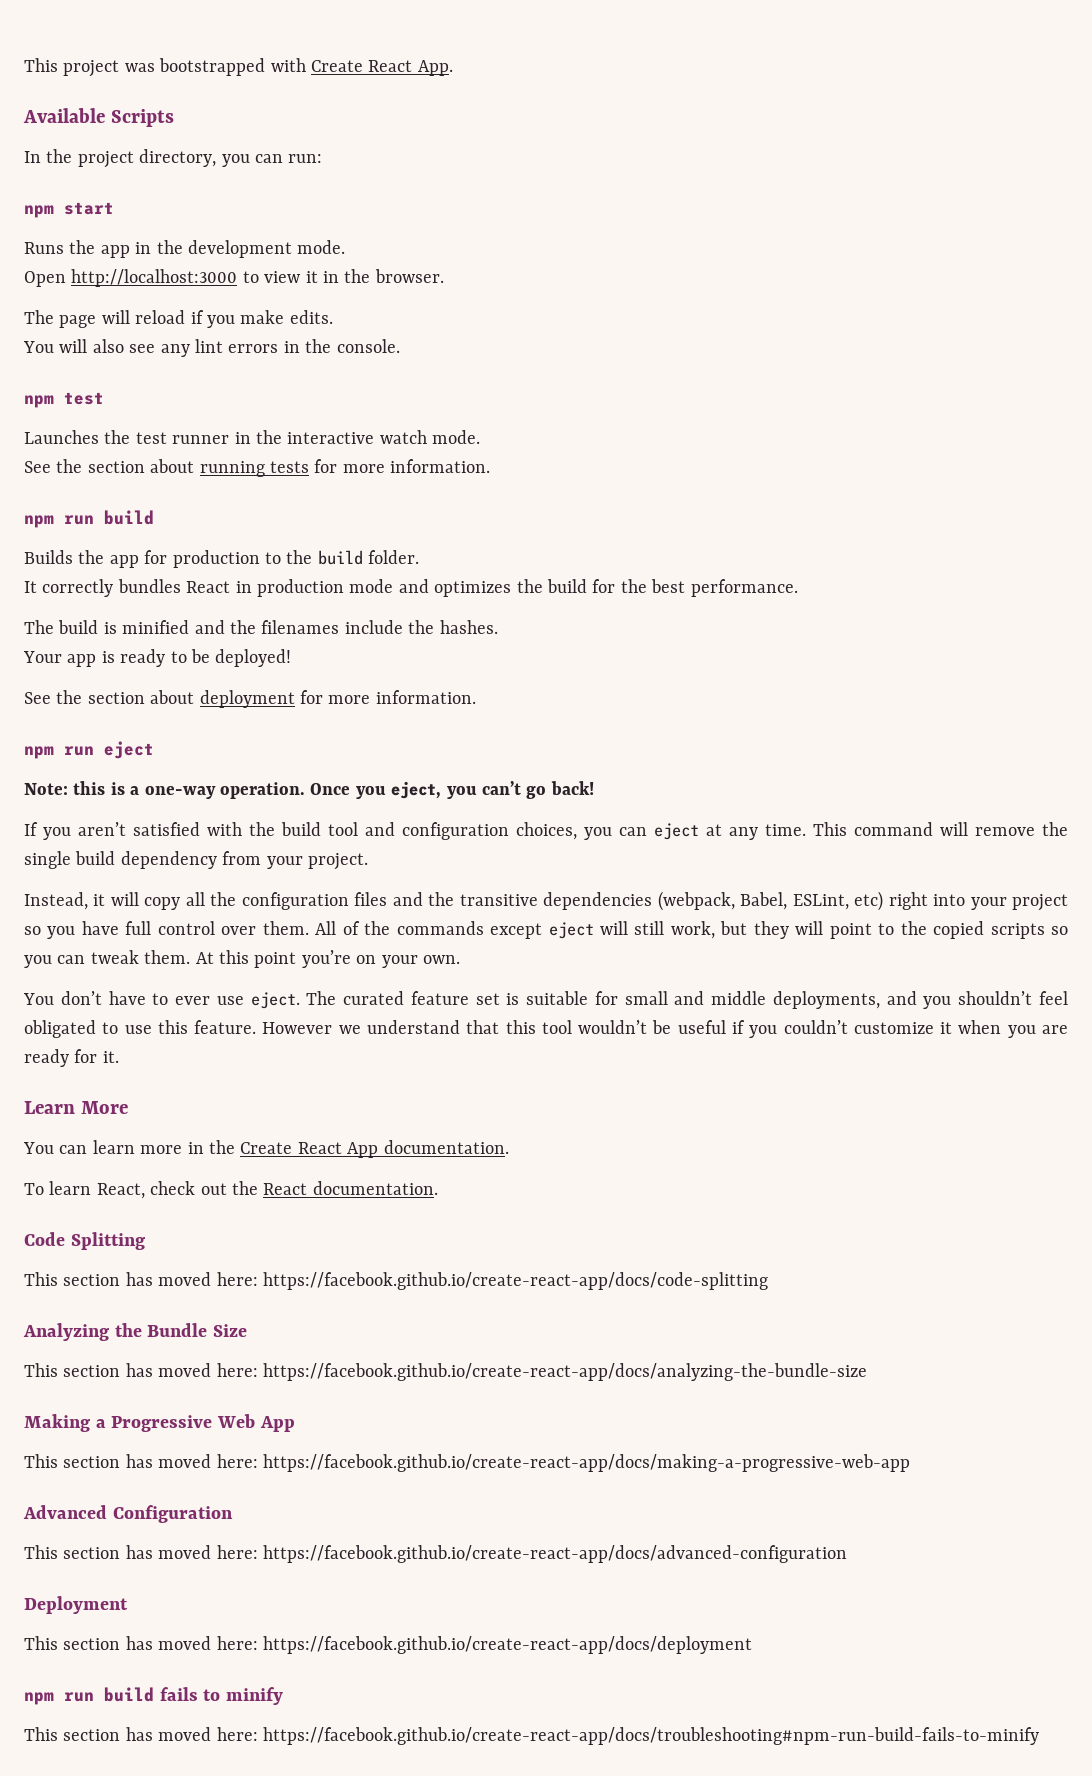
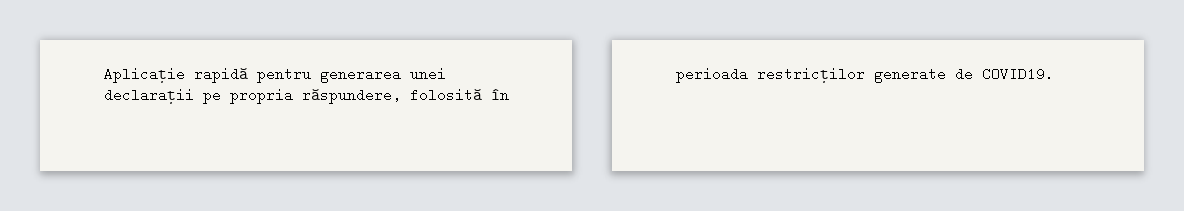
- This project was bootstrapped with Create React App.
- Available Scripts
- In the project directory, you can run:
- npm start
- Runs the app in the development mode.
- Open http://localhost:3000 to view it in the browser.
- The page will reload if you make edits.
- You will also see any lint errors in the console.
- npm test
- Launches the test runner in the interactive watch mode.
- See the section about running tests for more information.
- npm run build
- Builds the app for production to the build folder.
- It correctly bundles React in production mode and optimizes the build for the best performance.
- The build is minified and the filenames include the hashes.
- Your app is ready to be deployed!
- See the section about deployment for more information.
- npm run eject
- Note: this is a one-way operation. Once you eject, you can’t go back!
- If you aren’t satisfied with the build tool and configuration choices, you can eject at any time. This command will remove the single build dependency from your project.
- Instead, it will copy all the configuration files and the transitive dependencies (webpack, Babel, ESLint, etc) right into your project so you have full control over them. All of the commands except eject will still work, but they will point to the copied scripts so you can tweak them. At this point you’re on your own.
- You don’t have to ever use eject. The curated feature set is suitable for small and middle deployments, and you shouldn’t feel obligated to use this feature. However we understand that this tool wouldn’t be useful if you couldn’t customize it when you are ready for it.
- Learn More
- You can learn more in the Create React App documentation.
- To learn React, check out the React documentation.
- Code Splitting
- This section has moved here: https://facebook.github.io/create-react-app/docs/code-splitting
- Analyzing the Bundle Size
- This section has moved here: https://facebook.github.io/create-react-app/docs/analyzing-the-bundle-size
- Making a Progressive Web App
- This section has moved here: https://facebook.github.io/create-react-app/docs/making-a-progressive-web-app
- Advanced Configuration
- This section has moved here: https://facebook.github.io/create-react-app/docs/advanced-configuration
- Deployment
- This section has moved here: https://facebook.github.io/create-react-app/docs/deployment
- npm run build fails to minify
- This section has moved here: https://facebook.github.io/create-react-app/docs/troubleshooting#npm-run-build-fails-to-minify
+ Aplicație rapidă pentru generarea unei declarații pe propria răspundere, folosită în perioada restricților generate de COVID19.

